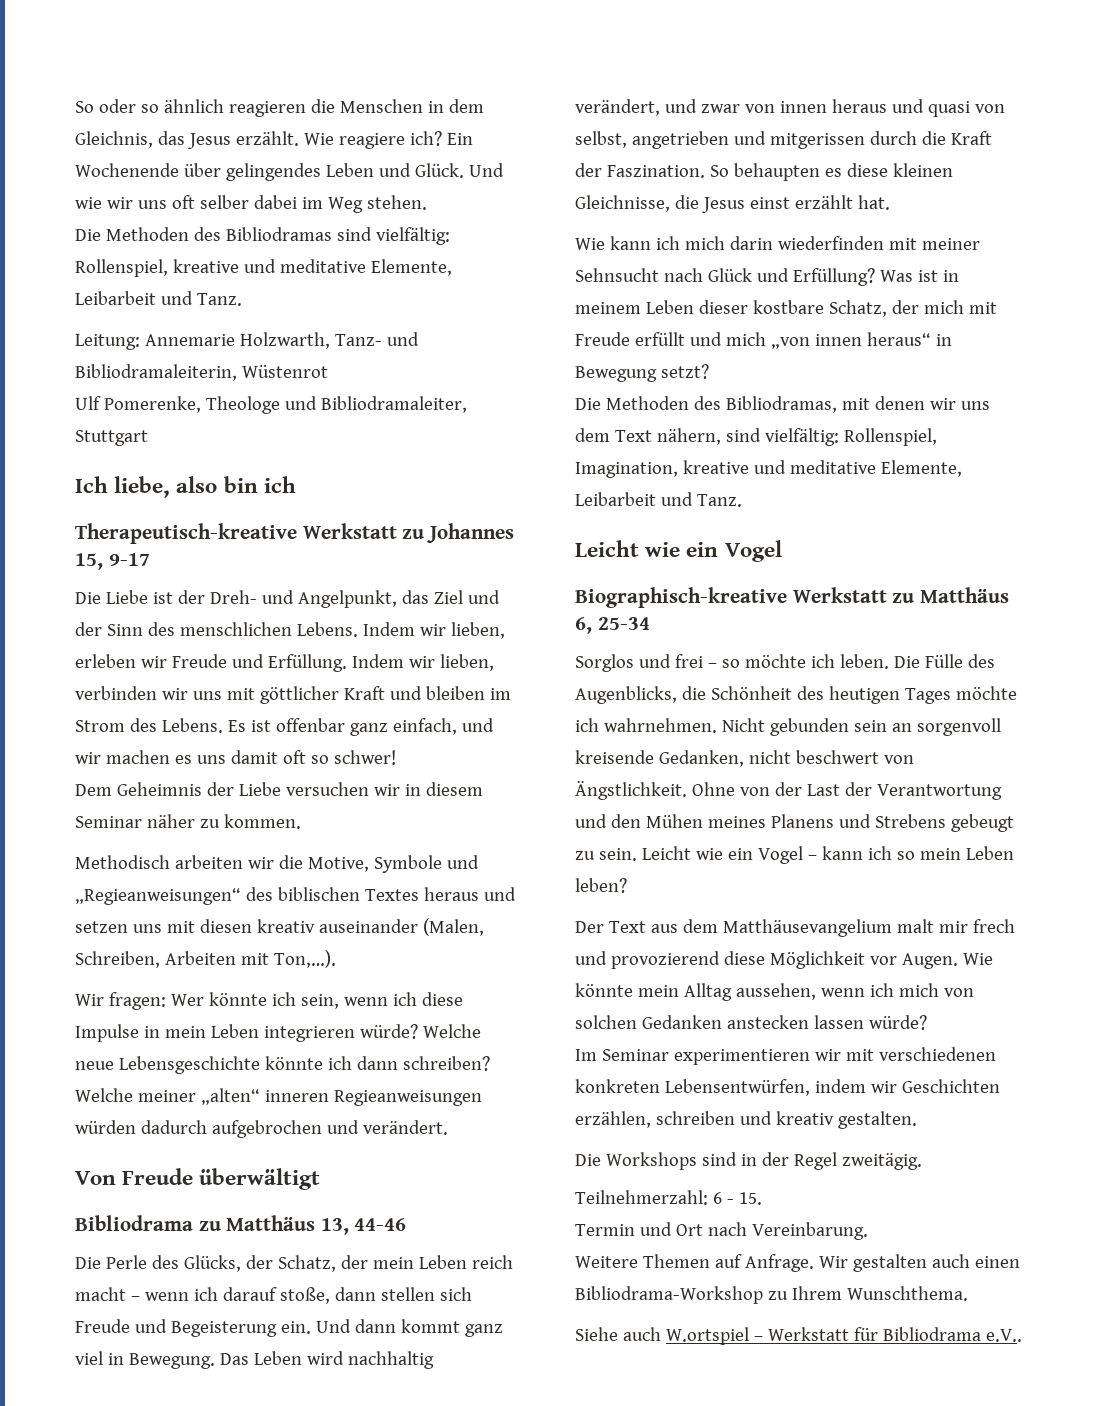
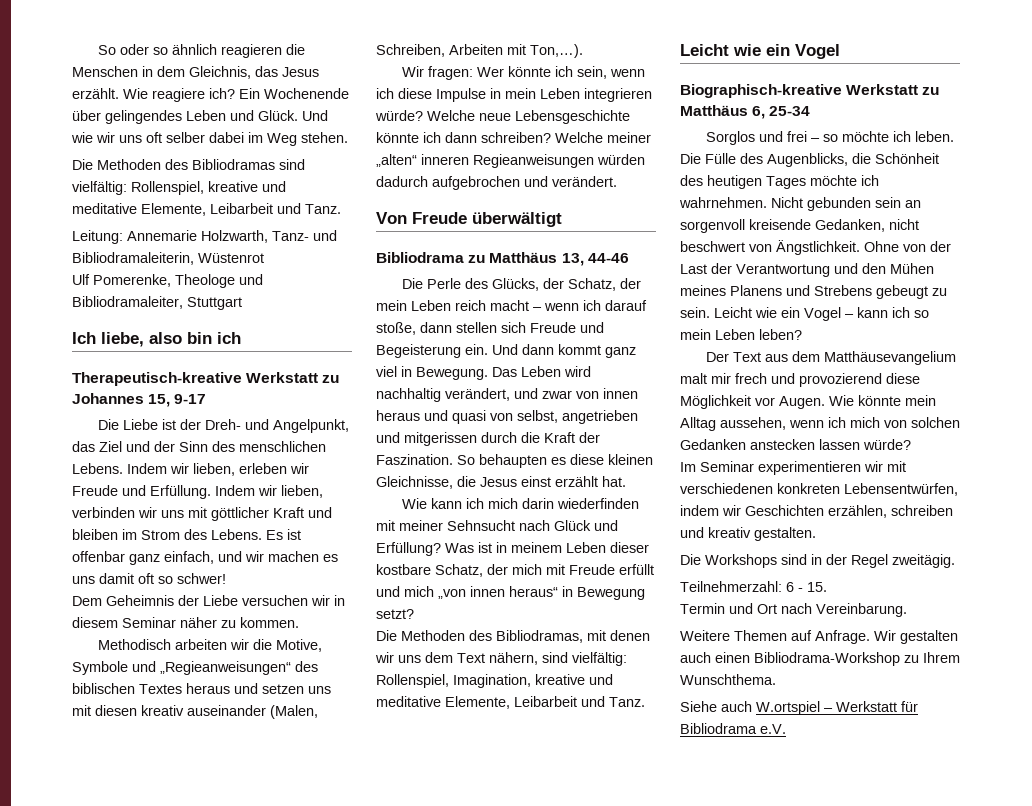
- Siehe auch W.ortspiel – Werkstatt für Bibliodrama e.V..
+ Siehe auch W.ortspiel – Werkstatt für Bibliodrama e.V.

